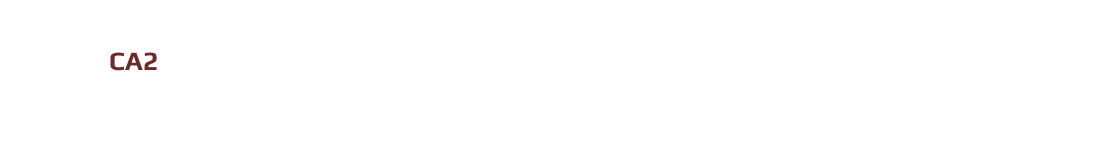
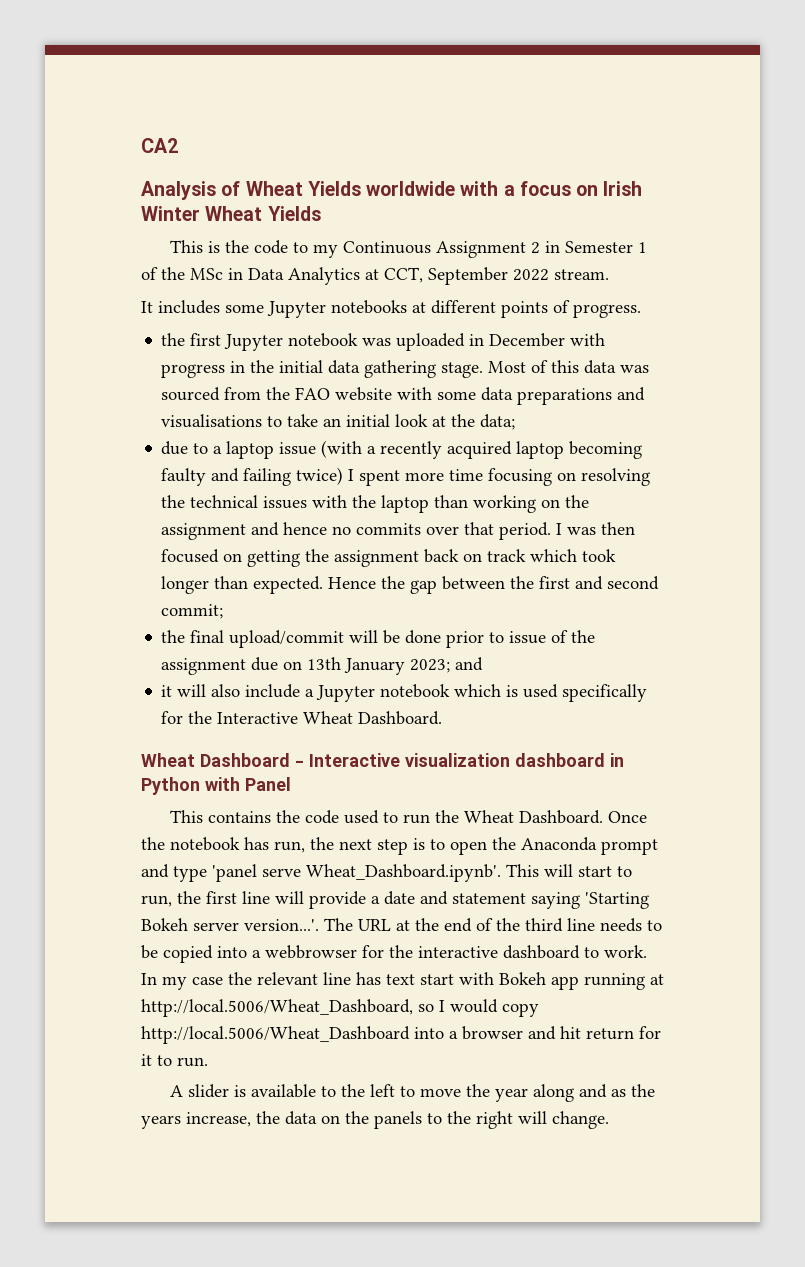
+ Analysis of Wheat Yields worldwide with a focus on Irish Winter Wheat Yields
+ This is the code to my Continuous Assignment 2 in Semester 1 of the MSc in Data Analytics at CCT, September 2022 stream.
+ It includes some Jupyter notebooks at different points of progress.
+ the first Jupyter notebook was uploaded in December with progress in the initial data gathering stage. Most of this data was sourced from the FAO website with some data preparations and visualisations to take an initial look at the data;
+ due to a laptop issue (with a recently acquired laptop becoming faulty and failing twice) I spent more time focusing on resolving the technical issues with the laptop than working on the assignment and hence no commits over that period. I was then focused on getting the assignment back on track which took longer than expected. Hence the gap between the first and second commit;
+ the final upload/commit will be done prior to issue of the assignment due on 13th January 2023; and
+ it will also include a Jupyter notebook which is used specifically for the Interactive Wheat Dashboard.
+ Wheat Dashboard - Interactive visualization dashboard in Python with Panel
+ This contains the code used to run the Wheat Dashboard. Once the notebook has run, the next step is to open the Anaconda prompt and type 'panel serve Wheat_Dashboard.ipynb'. This will start to run, the first line will provide a date and statement saying 'Starting Bokeh server version...'. The URL at the end of the third line needs to be copied into a webbrowser for the interactive dashboard to work. In my case the relevant line has text start with Bokeh app running at http://local.5006/Wheat_Dashboard, so I would copy http://local.5006/Wheat_Dashboard into a browser and hit return for it to run.
+ A slider is available to the left to move the year along and as the years increase, the data on the panels to the right will change.

